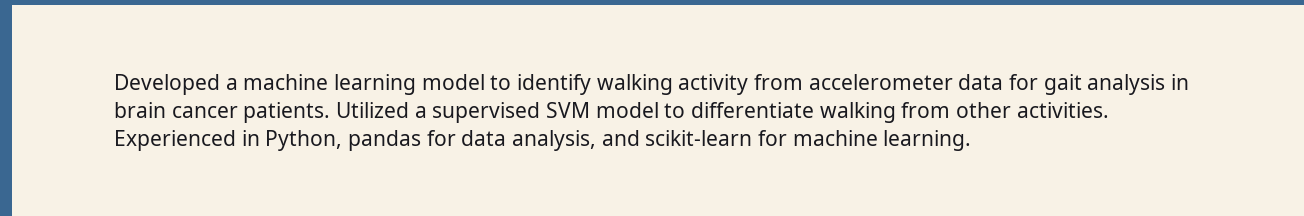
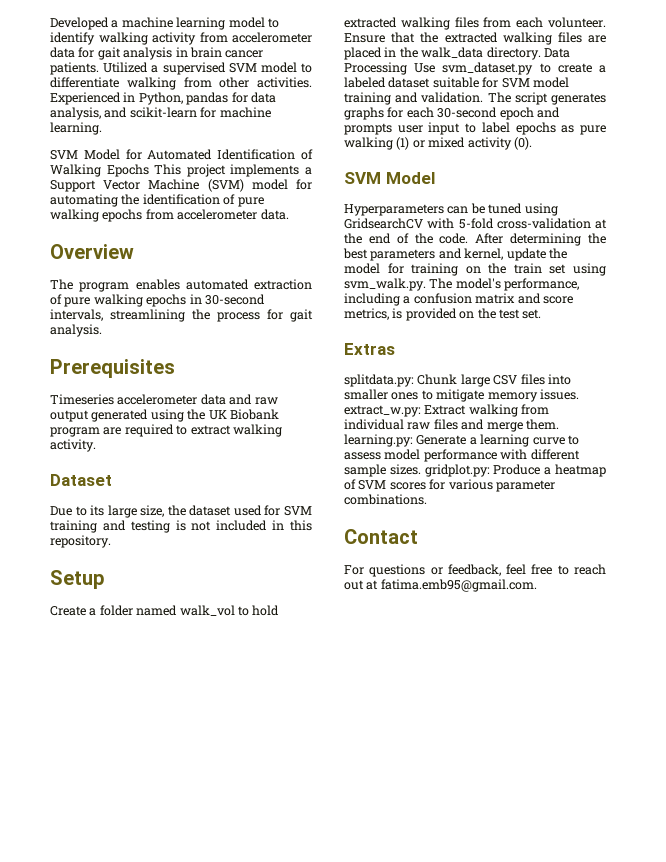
+ SVM Model for Automated Identification of Walking Epochs This project implements a Support Vector Machine (SVM) model for automating the identification of pure walking epochs from accelerometer data.
+ Overview
+ The program enables automated extraction of pure walking epochs in 30-second intervals, streamlining the process for gait analysis.
+ Prerequisites
+ Timeseries accelerometer data and raw output generated using the UK Biobank program are required to extract walking activity.
+ Dataset
+ Due to its large size, the dataset used for SVM training and testing is not included in this repository.
+ Setup
+ Create a folder named walk_vol to hold extracted walking files from each volunteer. Ensure that the extracted walking files are placed in the walk_data directory. Data Processing Use svm_dataset.py to create a labeled dataset suitable for SVM model training and validation. The script generates graphs for each 30-second epoch and prompts user input to label epochs as pure walking (1) or mixed activity (0).
+ SVM Model
+ Hyperparameters can be tuned using GridsearchCV with 5-fold cross-validation at the end of the code. After determining the best parameters and kernel, update the model for training on the train set using svm_walk.py. The model's performance, including a confusion matrix and score metrics, is provided on the test set.
+ Extras
+ splitdata.py: Chunk large CSV files into smaller ones to mitigate memory issues. extract_w.py: Extract walking from individual raw files and merge them. learning.py: Generate a learning curve to assess model performance with different sample sizes. gridplot.py: Produce a heatmap of SVM scores for various parameter combinations.
+ Contact
+ For questions or feedback, feel free to reach out at fatima.emb95@gmail.com.

